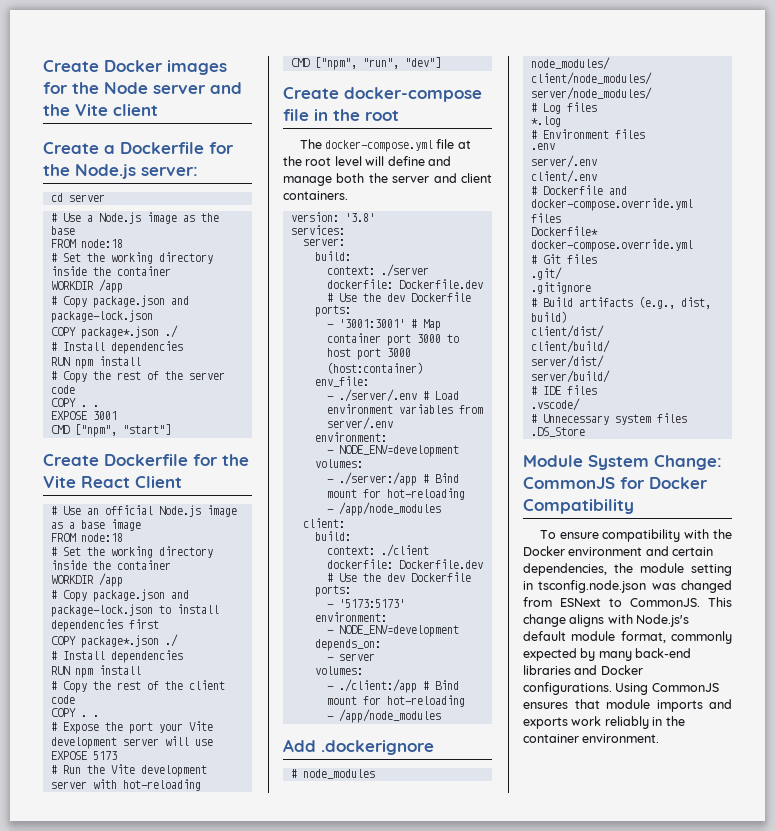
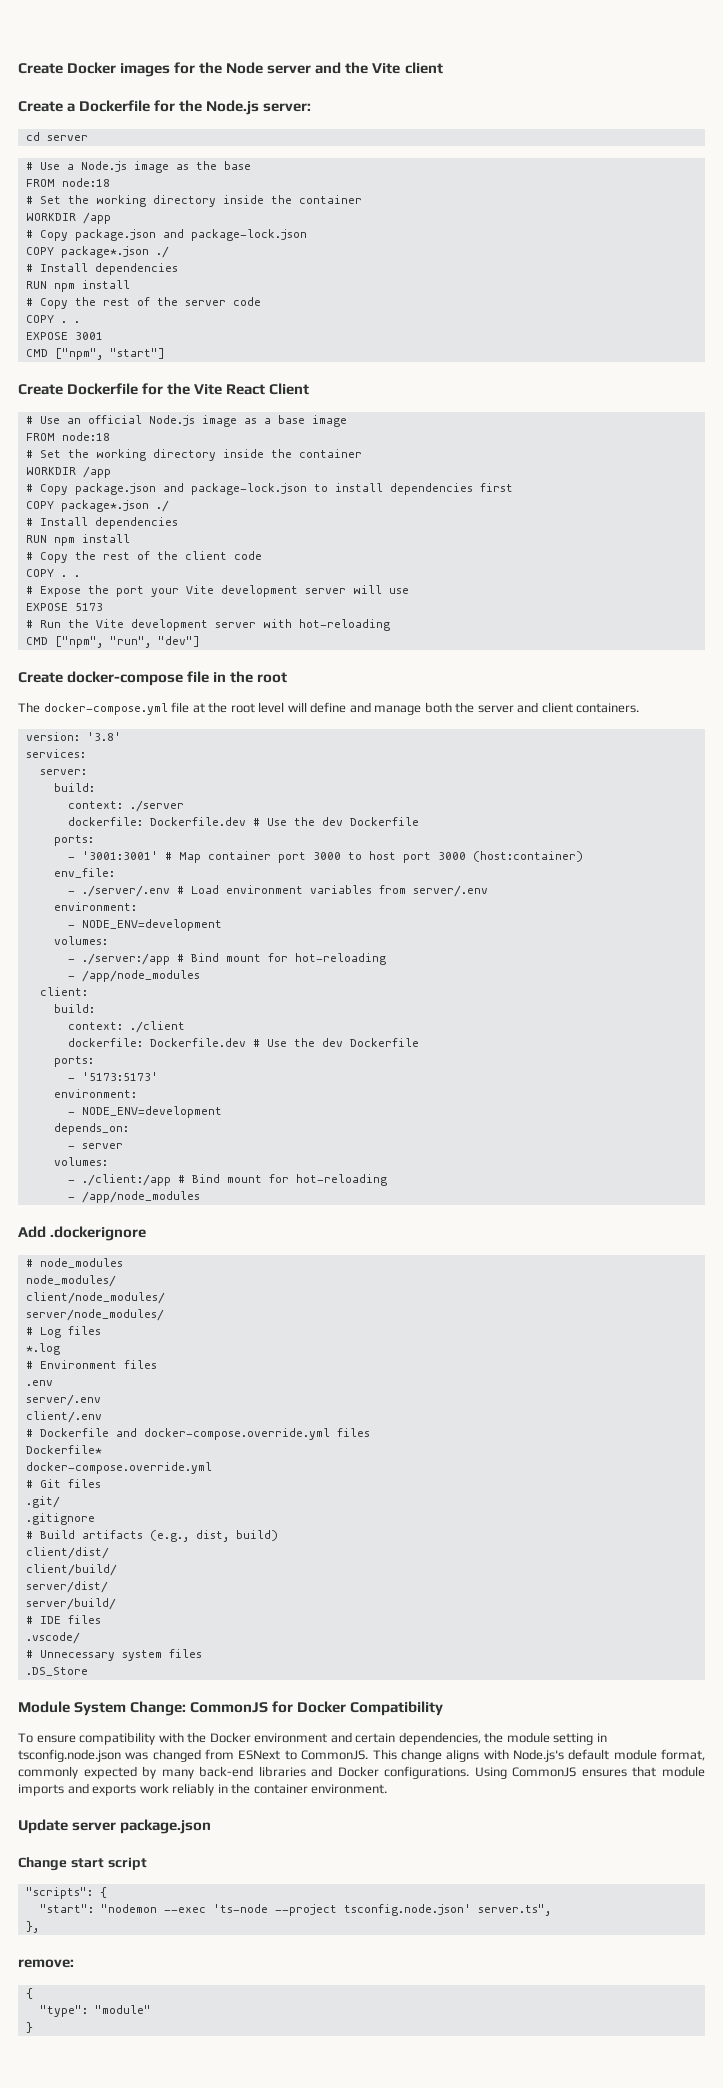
+ Update server package.json
+ Change start script
+ "scripts": {
+ "start": "nodemon --exec 'ts-node --project tsconfig.node.json' server.ts",
+ },
+ remove:
+ {
+ "type": "module"
+ }

